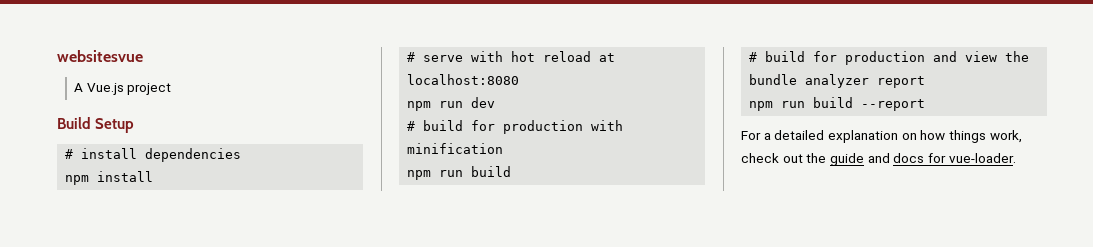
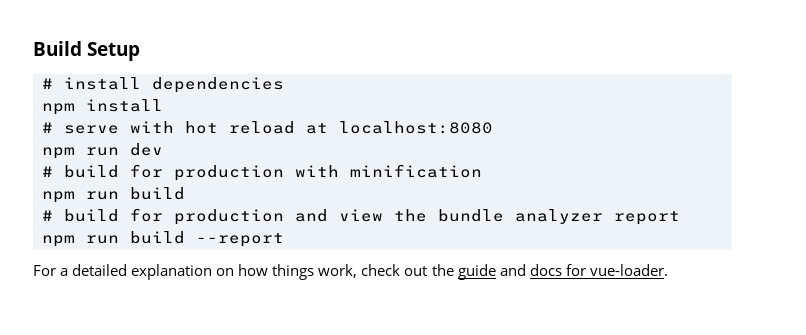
- websitesvue
- A Vue.js project

